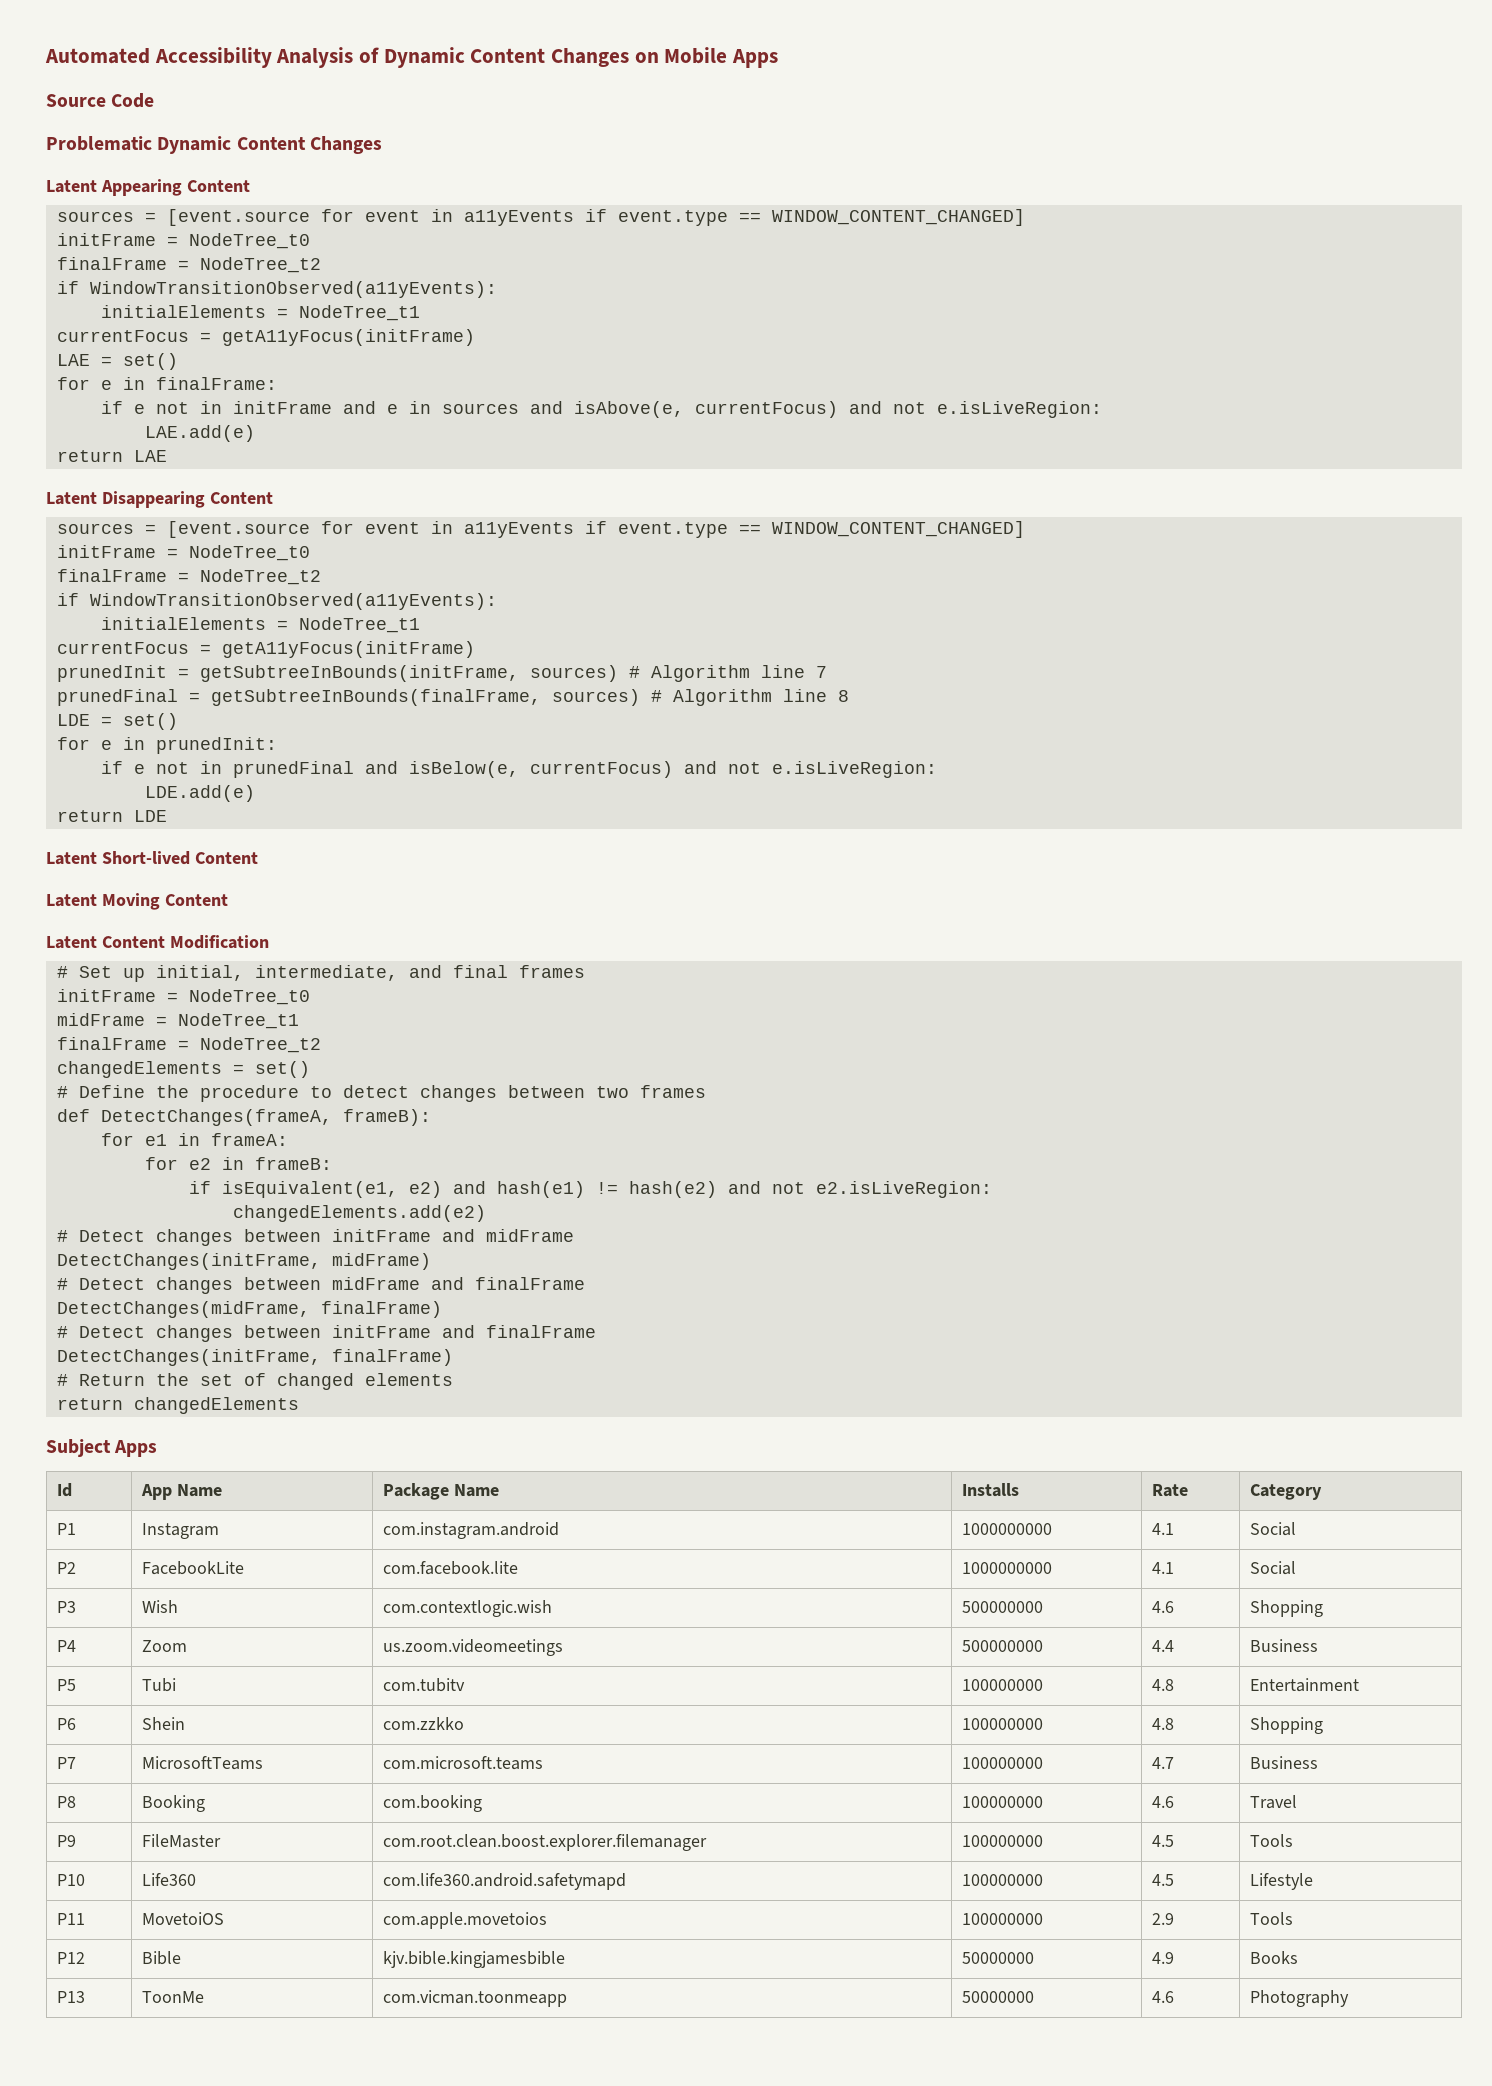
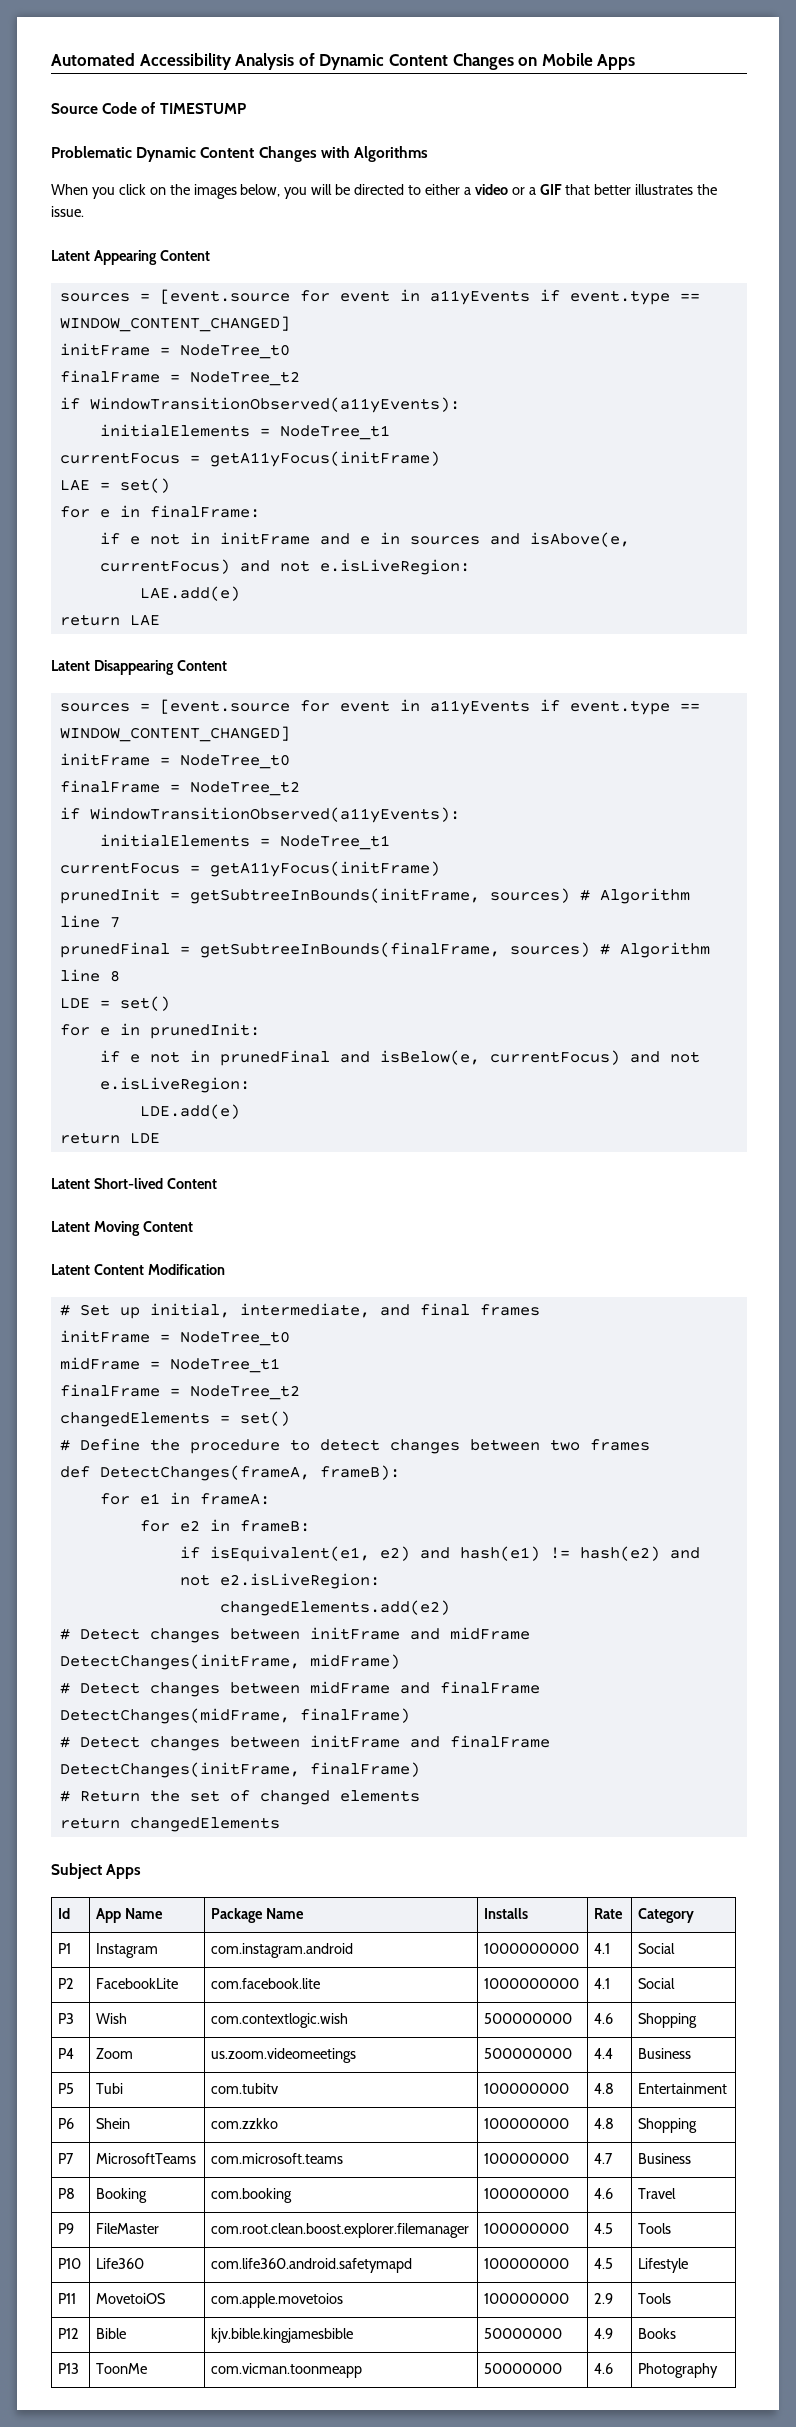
- Source Code
+ Source Code of TIMESTUMP
- Problematic Dynamic Content Changes
+ Problematic Dynamic Content Changes with Algorithms
+ When you click on the images below, you will be directed to either a video or a GIF that better illustrates the issue.

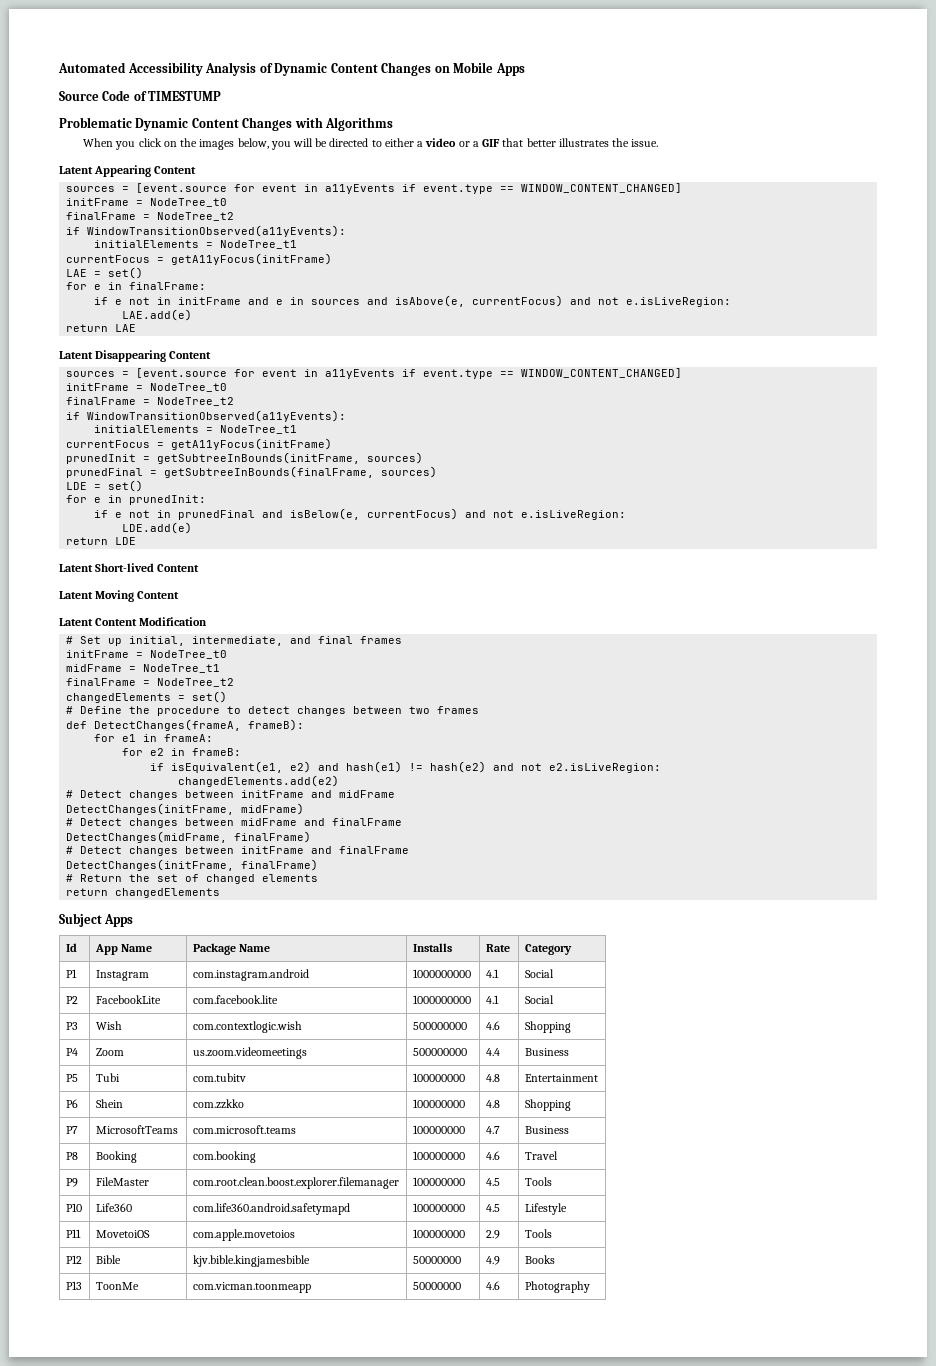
- prunedInit = getSubtreeInBounds(initFrame, sources) # Algorithm line 7
+ prunedInit = getSubtreeInBounds(initFrame, sources)
- prunedFinal = getSubtreeInBounds(finalFrame, sources) # Algorithm line 8
+ prunedFinal = getSubtreeInBounds(finalFrame, sources)

